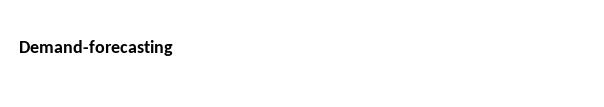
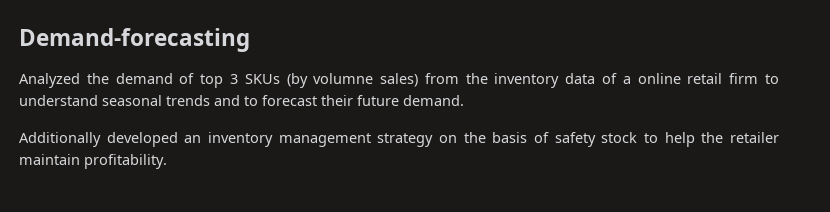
+ Analyzed the demand of top 3 SKUs (by volumne sales) from the inventory data of a online retail firm to understand seasonal trends and to forecast their future demand.
+ Additionally developed an inventory management strategy on the basis of safety stock to help the retailer maintain profitability.

